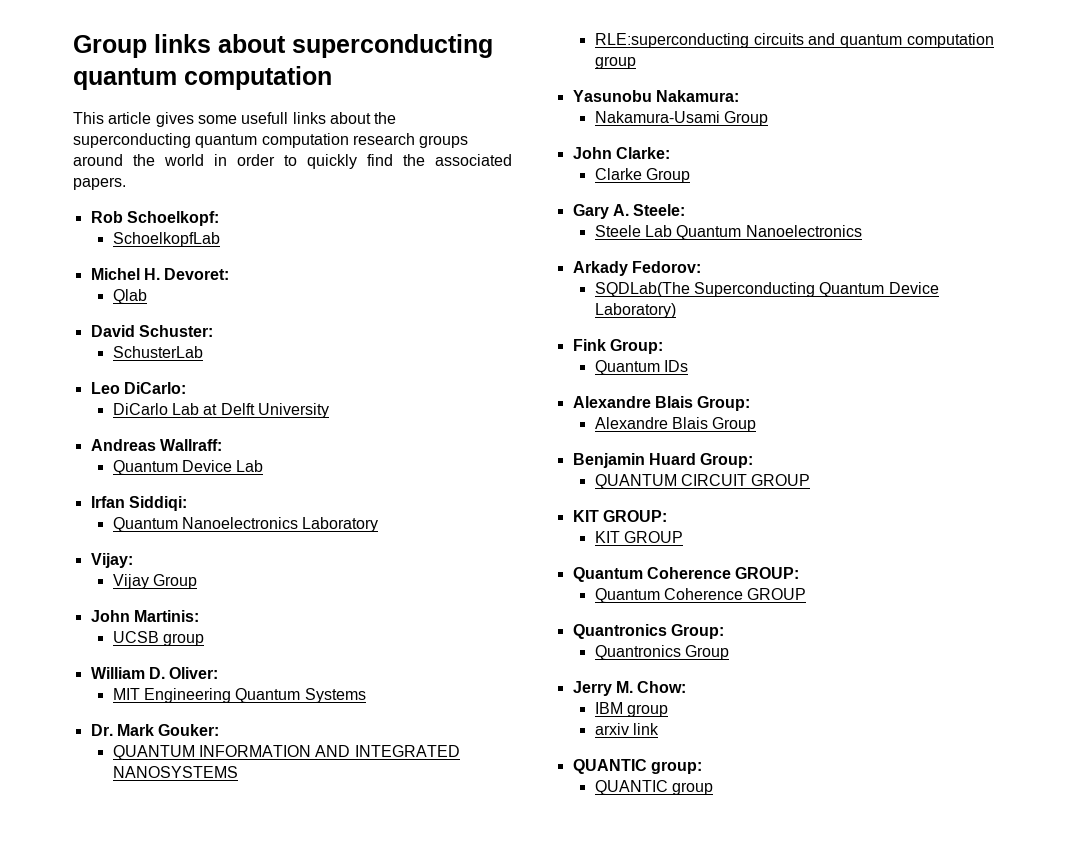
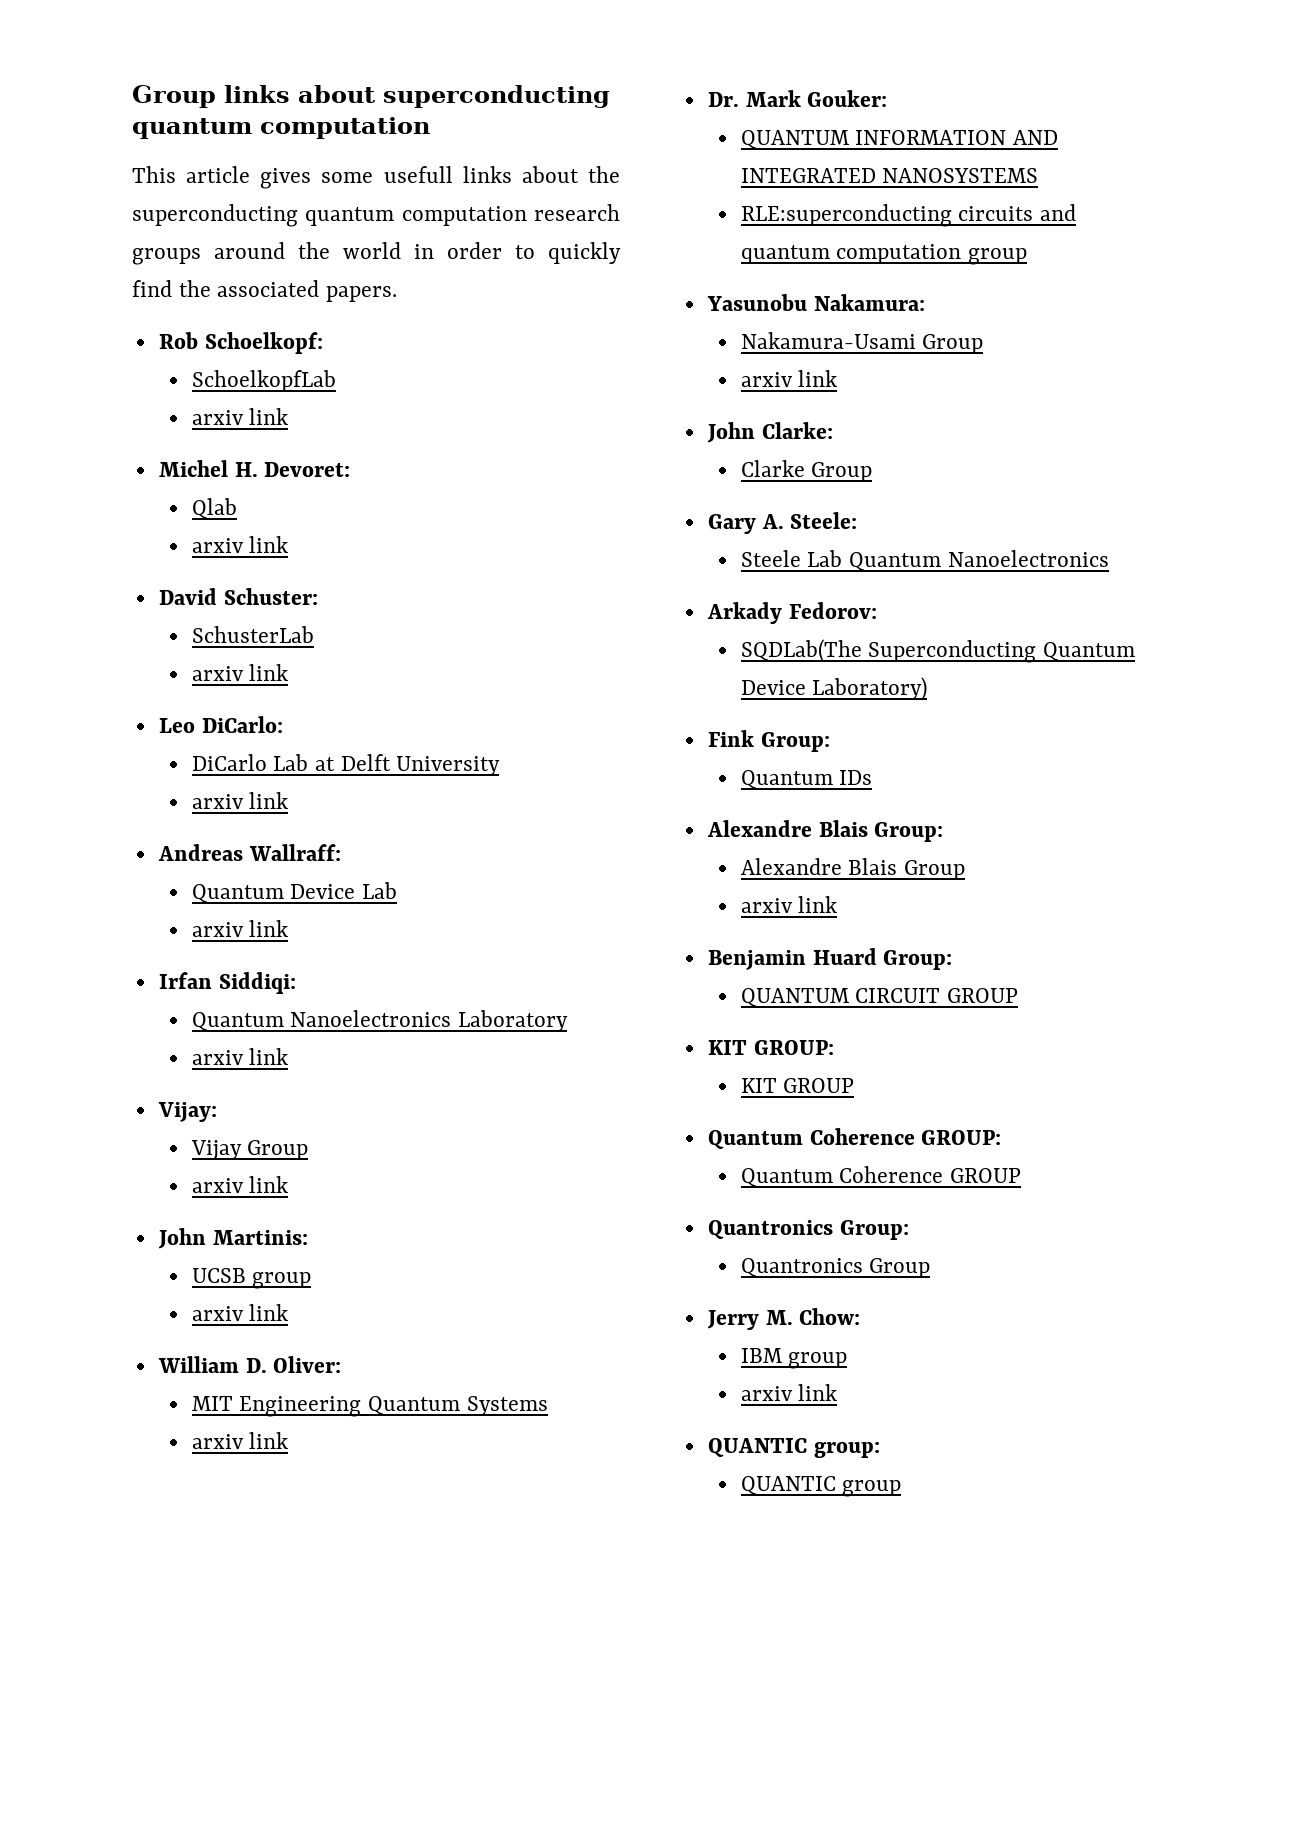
  SchoelkopfLab
+ arxiv link
  Qlab
+ arxiv link
  SchusterLab
+ arxiv link
  DiCarlo Lab at Delft University
+ arxiv link
  Quantum Device Lab
+ arxiv link
  Quantum Nanoelectronics Laboratory
+ arxiv link
  Vijay Group
+ arxiv link
  UCSB group
+ arxiv link
  MIT Engineering Quantum Systems
+ arxiv link
  Nakamura-Usami Group
+ arxiv link
  Alexandre Blais Group
+ arxiv link

